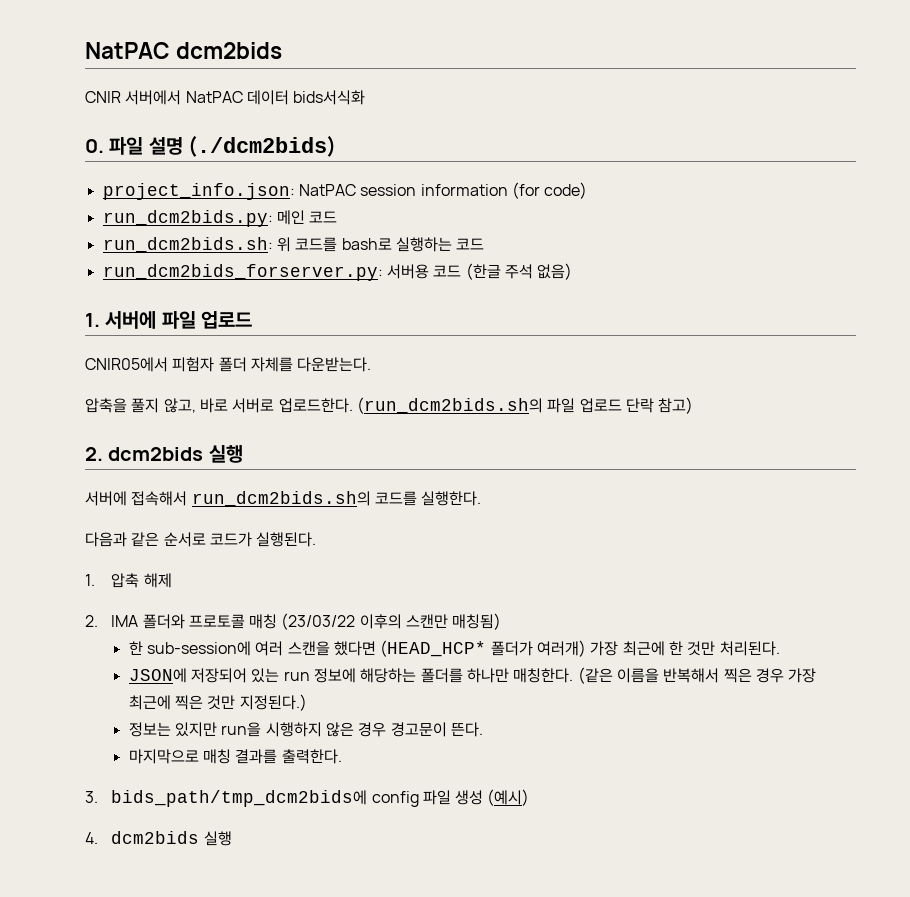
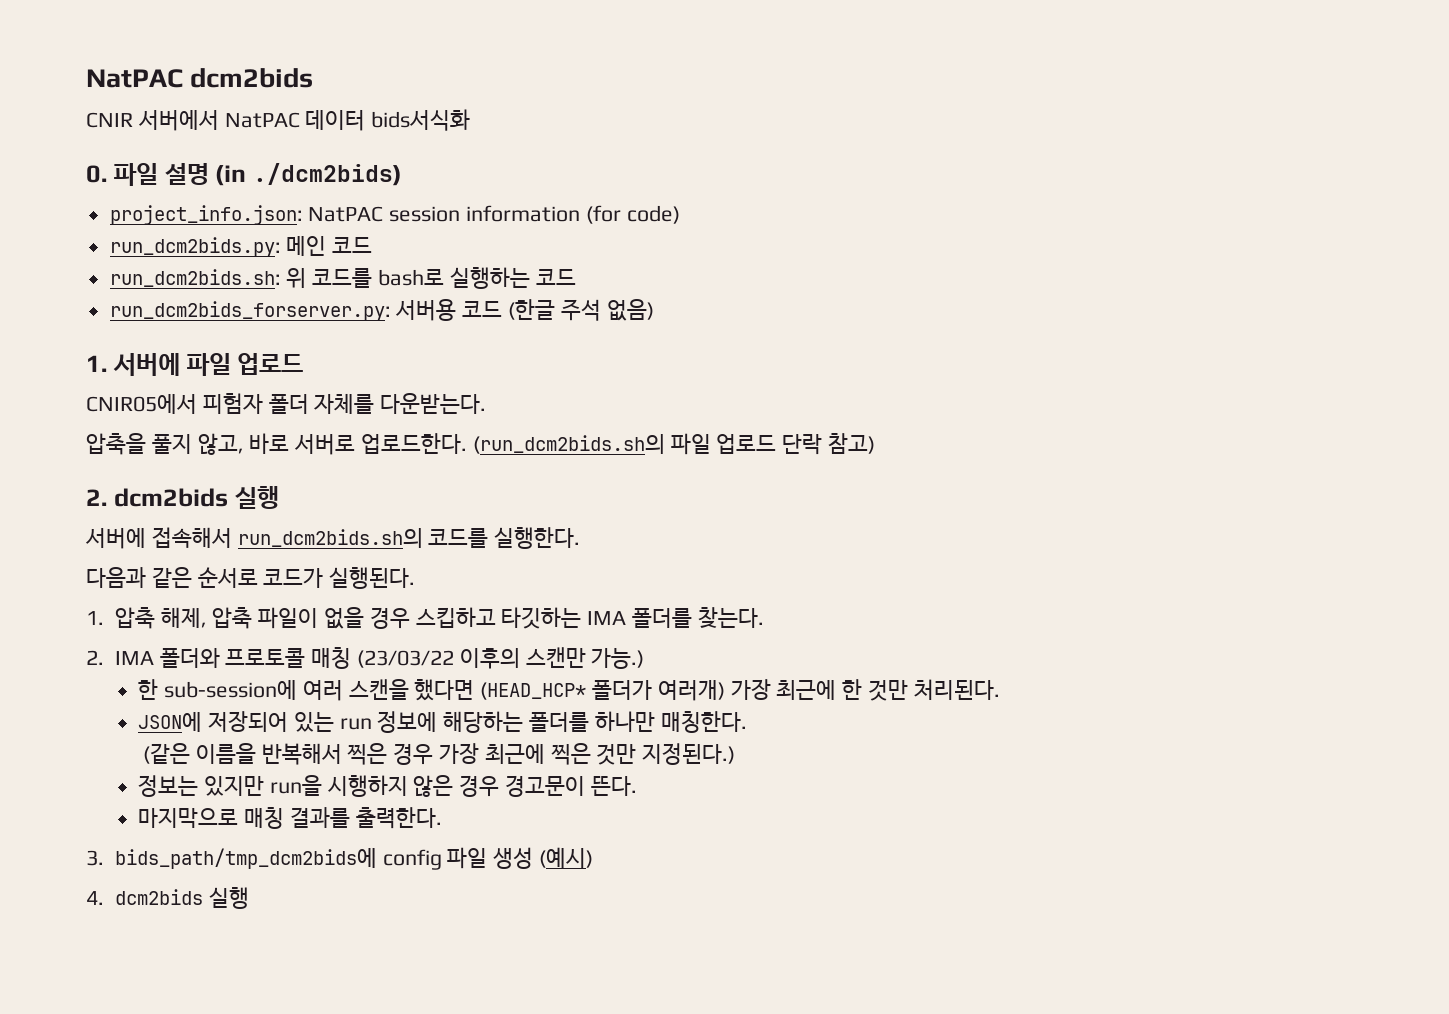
- 0. 파일 설명 (./dcm2bids)
+ 0. 파일 설명 (in ./dcm2bids)
- 1. 압축 해제
+ 1. 압축 해제, 압축 파일이 없을 경우 스킵하고 타깃하는 IMA 폴더를 찾는다.
- 2. IMA 폴더와 프로토콜 매칭 (23/03/22 이후의 스캔만 매칭됨)
+ 2. IMA 폴더와 프로토콜 매칭 (23/03/22 이후의 스캔만 가능.)
- JSON에 저장되어 있는 run 정보에 해당하는 폴더를 하나만 매칭한다. (같은 이름을 반복해서 찍은 경우 가장 최근에 찍은 것만 지정된다.)
+ JSON에 저장되어 있는 run 정보에 해당하는 폴더를 하나만 매칭한다.
+ (같은 이름을 반복해서 찍은 경우 가장 최근에 찍은 것만 지정된다.)

